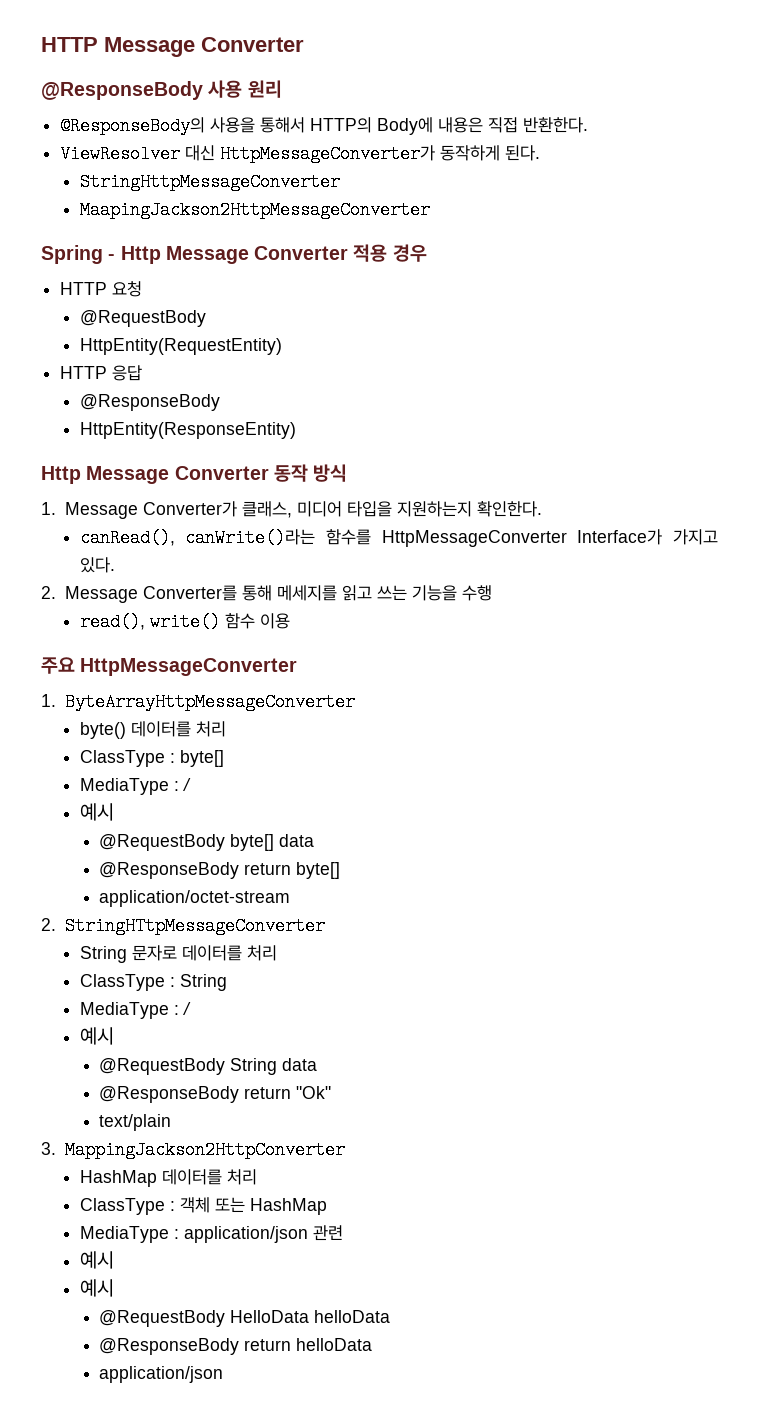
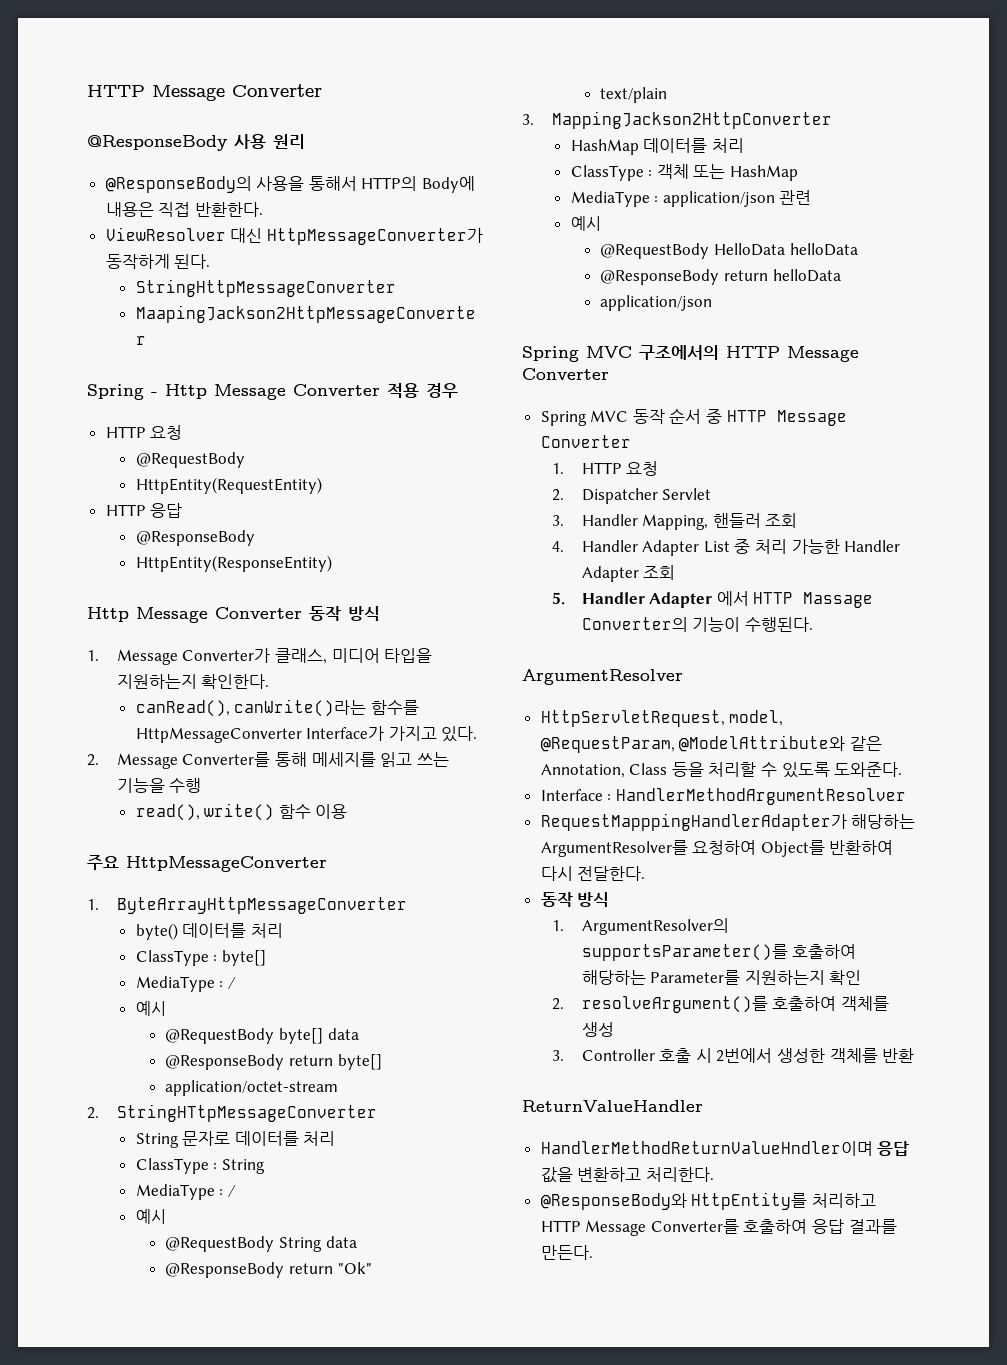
  MediaType : application/json 관련
- 예시
+ Spring MVC 구조에서의 HTTP Message Converter
+ Spring MVC 동작 순서 중 HTTP Message Converter
+ 1. HTTP 요청
+ 2. Dispatcher Servlet
+ 3. Handler Mapping, 핸들러 조회
+ 4. Handler Adapter List 중 처리 가능한 Handler Adapter 조회
+ 5. Handler Adapter 에서 HTTP Massage Converter의 기능이 수행된다.
+ ArgumentResolver
+ HttpServletRequest, model, @RequestParam, @ModelAttribute와 같은 Annotation, Class 등을 처리할 수 있도록 도와준다.
+ Interface : HandlerMethodArgumentResolver
+ RequestMapppingHandlerAdapter가 해당하는 ArgumentResolver를 요청하여 Object를 반환하여 다시 전달한다.
+ 동작 방식
+ 1. ArgumentResolver의 supportsParameter()를 호출하여 해당하는 Parameter를 지원하는지 확인
+ 2. resolveArgument()를 호출하여 객체를 생성
+ 3. Controller 호출 시 2번에서 생성한 객체를 반환
+ ReturnValueHandler
+ HandlerMethodReturnValueHndler이며 응답 값을 변환하고 처리한다.
+ @ResponseBody와 HttpEntity를 처리하고 HTTP Message Converter를 호출하여 응답 결과를 만든다.

